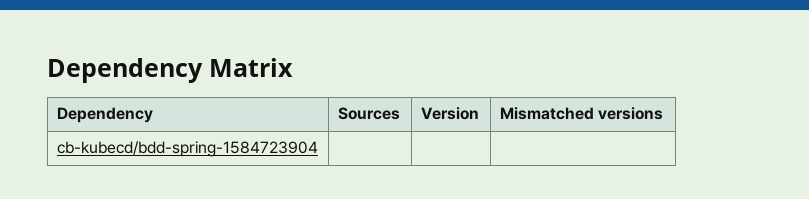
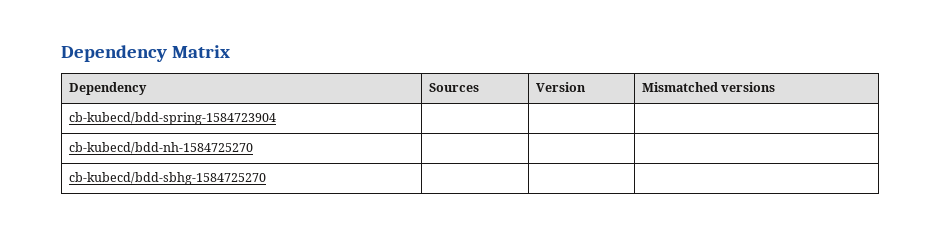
+ cb-kubecd/bdd-nh-1584725270 | | |
+ cb-kubecd/bdd-sbhg-1584725270 | | |

